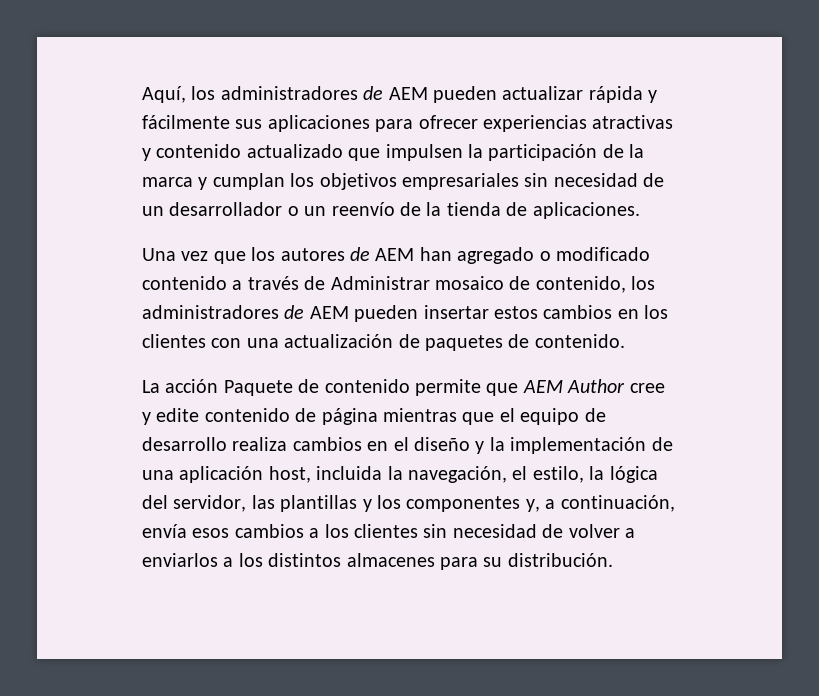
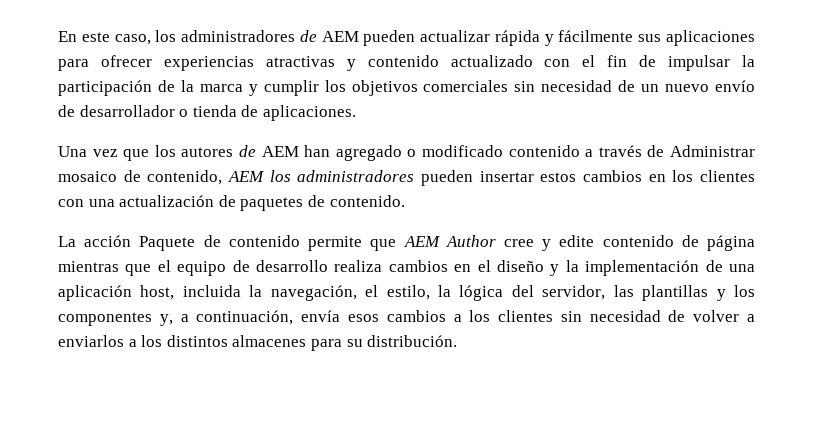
- Aquí, los administradores de AEM pueden actualizar rápida y fácilmente sus aplicaciones para ofrecer experiencias atractivas y contenido actualizado que impulsen la participación de la marca y cumplan los objetivos empresariales sin necesidad de un desarrollador o un reenvío de la tienda de aplicaciones.
+ En este caso, los administradores de AEM pueden actualizar rápida y fácilmente sus aplicaciones para ofrecer experiencias atractivas y contenido actualizado con el fin de impulsar la participación de la marca y cumplir los objetivos comerciales sin necesidad de un nuevo envío de desarrollador o tienda de aplicaciones.
- Una vez que los autores de AEM han agregado o modificado contenido a través de Administrar mosaico de contenido, los administradores de AEM pueden insertar estos cambios en los clientes con una actualización de paquetes de contenido.
+ Una vez que los autores de AEM han agregado o modificado contenido a través de Administrar mosaico de contenido, AEM los administradores pueden insertar estos cambios en los clientes con una actualización de paquetes de contenido.

